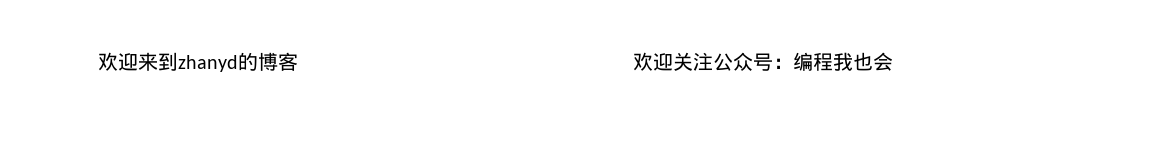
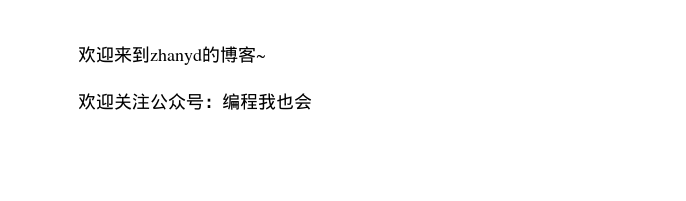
- 欢迎来到zhanyd的博客
+ 欢迎来到zhanyd的博客~

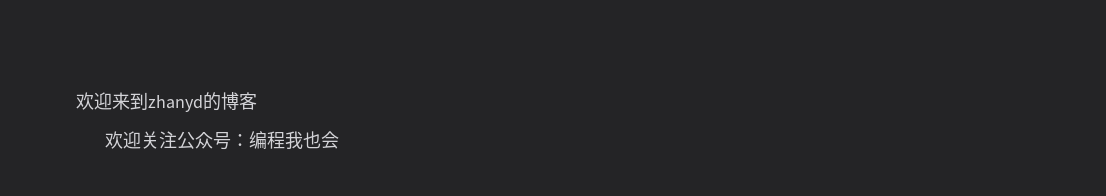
- 欢迎来到zhanyd的博客~
+ 欢迎来到zhanyd的博客

